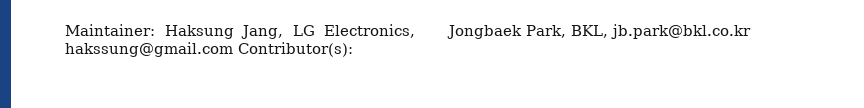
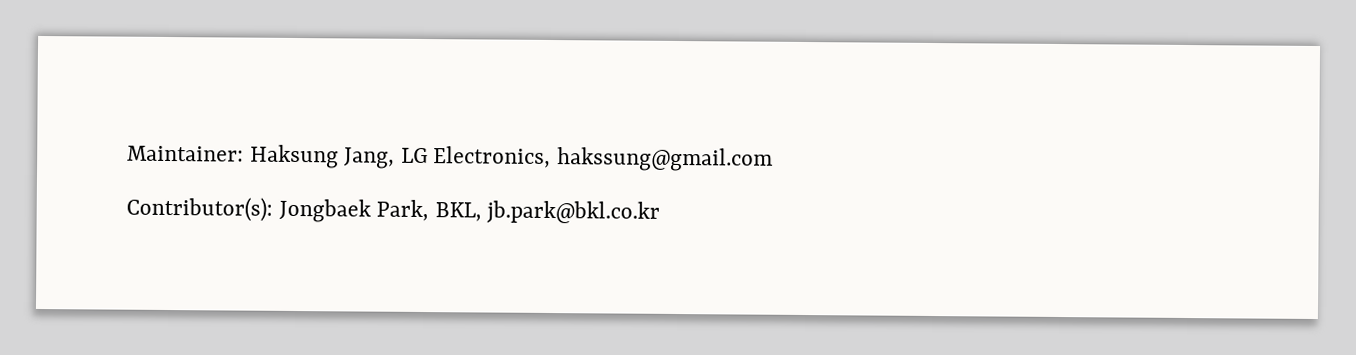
- Maintainer: Haksung Jang, LG Electronics, hakssung@gmail.com Contributor(s): Jongbaek Park, BKL, jb.park@bkl.co.kr
+ Maintainer: Haksung Jang, LG Electronics, hakssung@gmail.com
+ Contributor(s): Jongbaek Park, BKL, jb.park@bkl.co.kr

